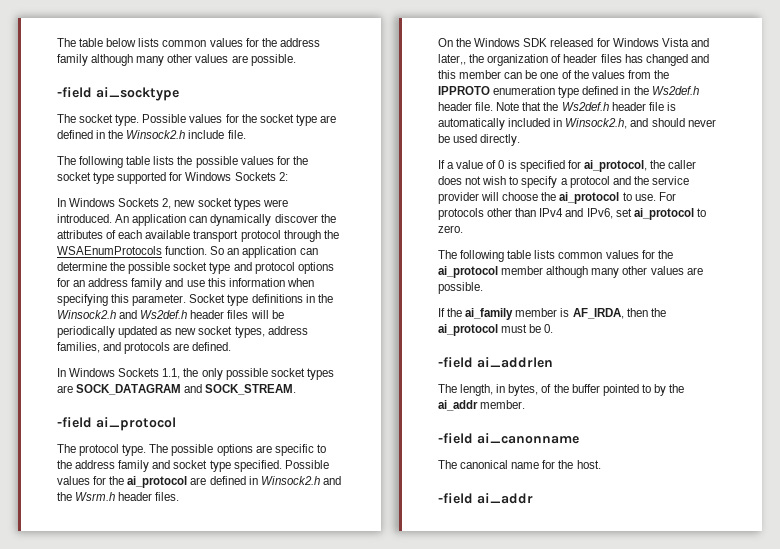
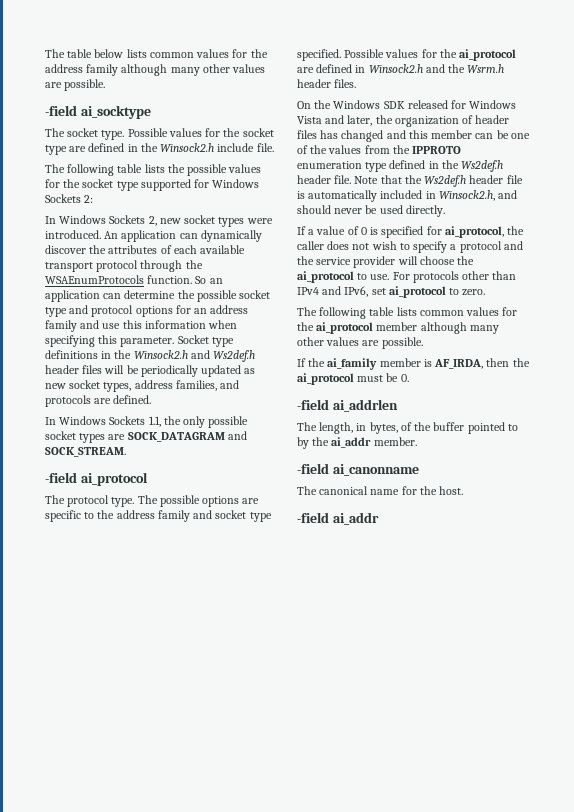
- On the Windows SDK released for Windows Vista and later,, the organization of header files has changed and this member can be one of the values from the IPPROTO enumeration type defined in the Ws2def.h header file.
+ On the Windows SDK released for Windows Vista and later, the organization of header files has changed and this member can be one of the values from the IPPROTO enumeration type defined in the Ws2def.h header file.

